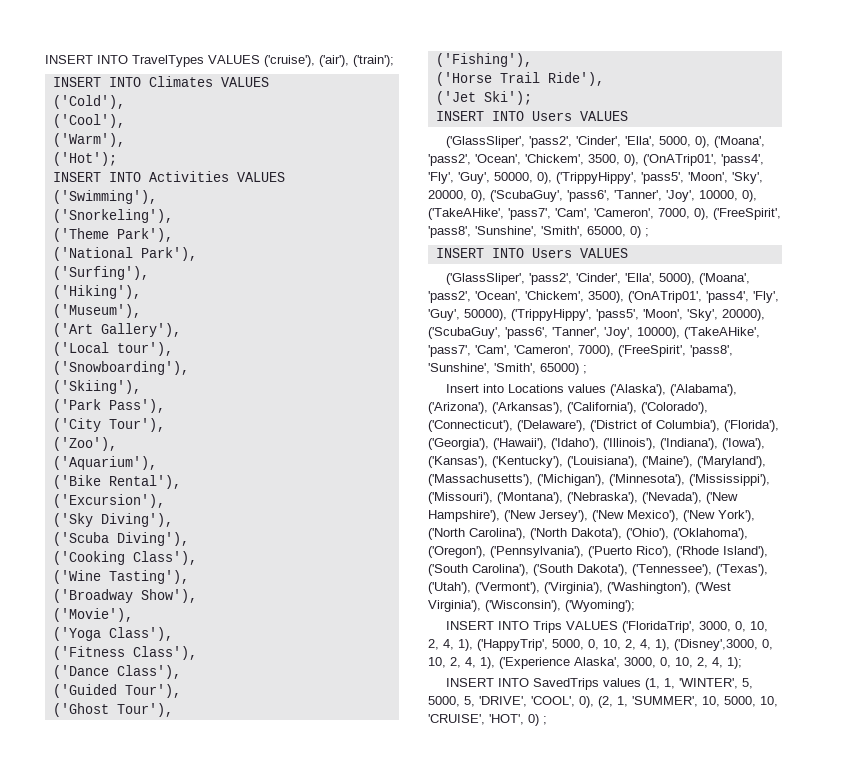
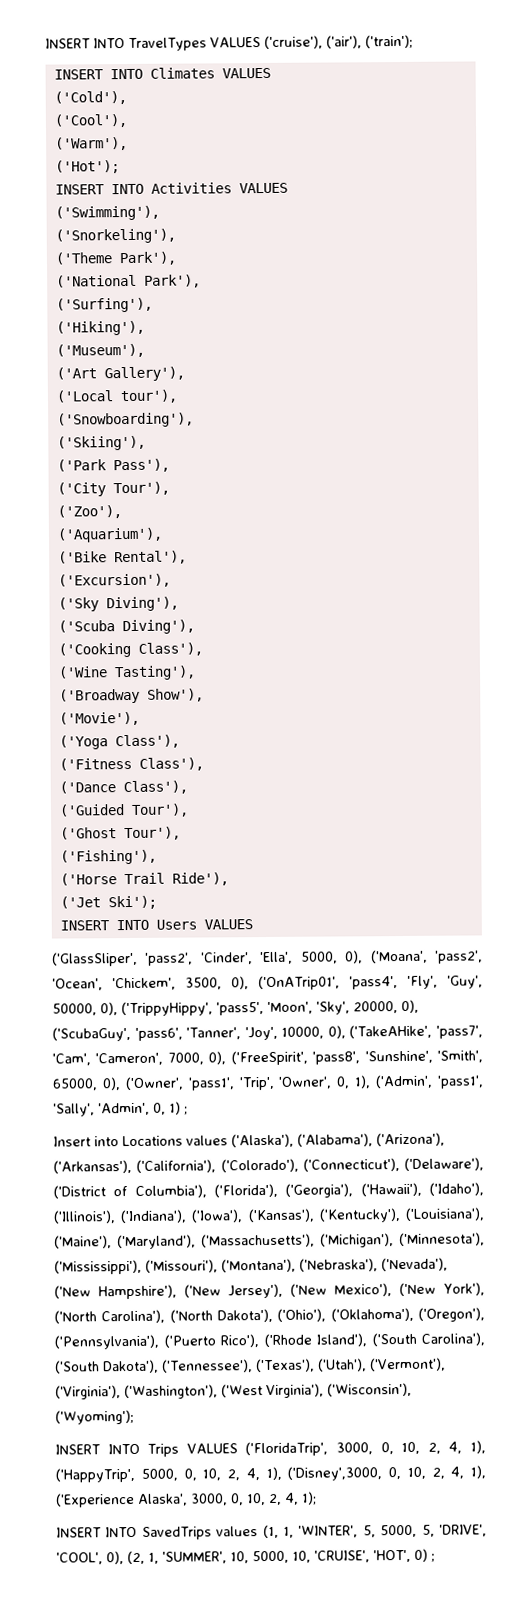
- ('GlassSliper', 'pass2', 'Cinder', 'Ella', 5000, 0), ('Moana', 'pass2', 'Ocean', 'Chickem', 3500, 0), ('OnATrip01', 'pass4', 'Fly', 'Guy', 50000, 0), ('TrippyHippy', 'pass5', 'Moon', 'Sky', 20000, 0), ('ScubaGuy', 'pass6', 'Tanner', 'Joy', 10000, 0), ('TakeAHike', 'pass7', 'Cam', 'Cameron', 7000, 0), ('FreeSpirit', 'pass8', 'Sunshine', 'Smith', 65000, 0) ;
- INSERT INTO Users VALUES
- ('GlassSliper', 'pass2', 'Cinder', 'Ella', 5000), ('Moana', 'pass2', 'Ocean', 'Chickem', 3500), ('OnATrip01', 'pass4', 'Fly', 'Guy', 50000), ('TrippyHippy', 'pass5', 'Moon', 'Sky', 20000), ('ScubaGuy', 'pass6', 'Tanner', 'Joy', 10000), ('TakeAHike', 'pass7', 'Cam', 'Cameron', 7000), ('FreeSpirit', 'pass8', 'Sunshine', 'Smith', 65000) ;
+ ('GlassSliper', 'pass2', 'Cinder', 'Ella', 5000, 0), ('Moana', 'pass2', 'Ocean', 'Chickem', 3500, 0), ('OnATrip01', 'pass4', 'Fly', 'Guy', 50000, 0), ('TrippyHippy', 'pass5', 'Moon', 'Sky', 20000, 0), ('ScubaGuy', 'pass6', 'Tanner', 'Joy', 10000, 0), ('TakeAHike', 'pass7', 'Cam', 'Cameron', 7000, 0), ('FreeSpirit', 'pass8', 'Sunshine', 'Smith', 65000, 0), ('Owner', 'pass1', 'Trip', 'Owner', 0, 1), ('Admin', 'pass1', 'Sally', 'Admin', 0, 1) ;

